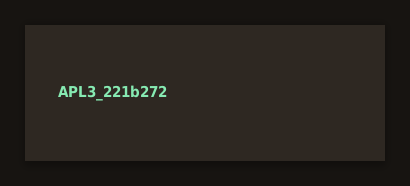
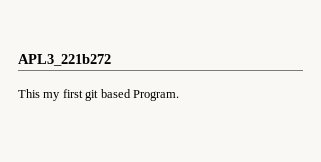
+ This my first git based Program.

